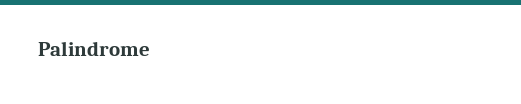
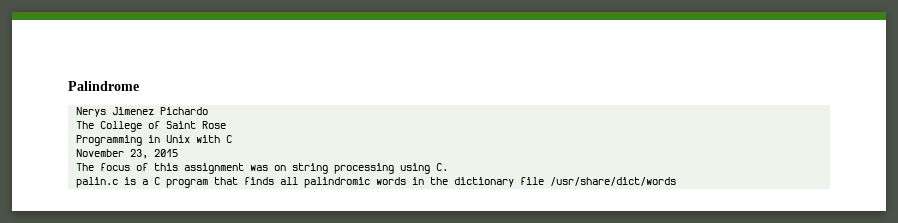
+ Nerys Jimenez Pichardo
+ The College of Saint Rose
+ Programming in Unix with C
+ November 23, 2015
+ The focus of this assignment was on string processing using C.
+ palin.c is a C program that finds all palindromic words in the dictionary file /usr/share/dict/words

